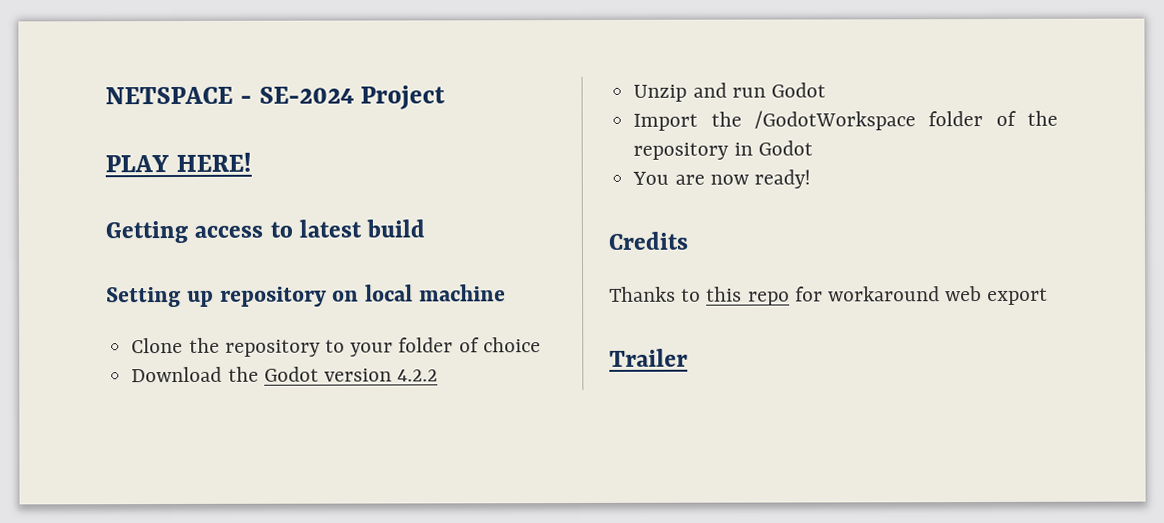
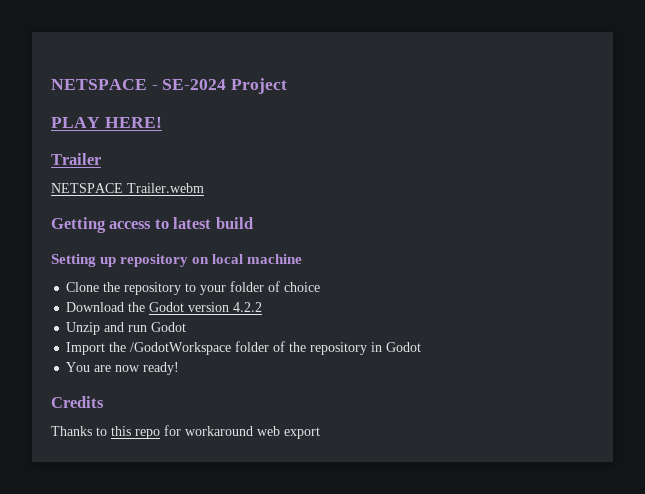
+ Trailer
+ NETSPACE Trailer.webm
- Trailer

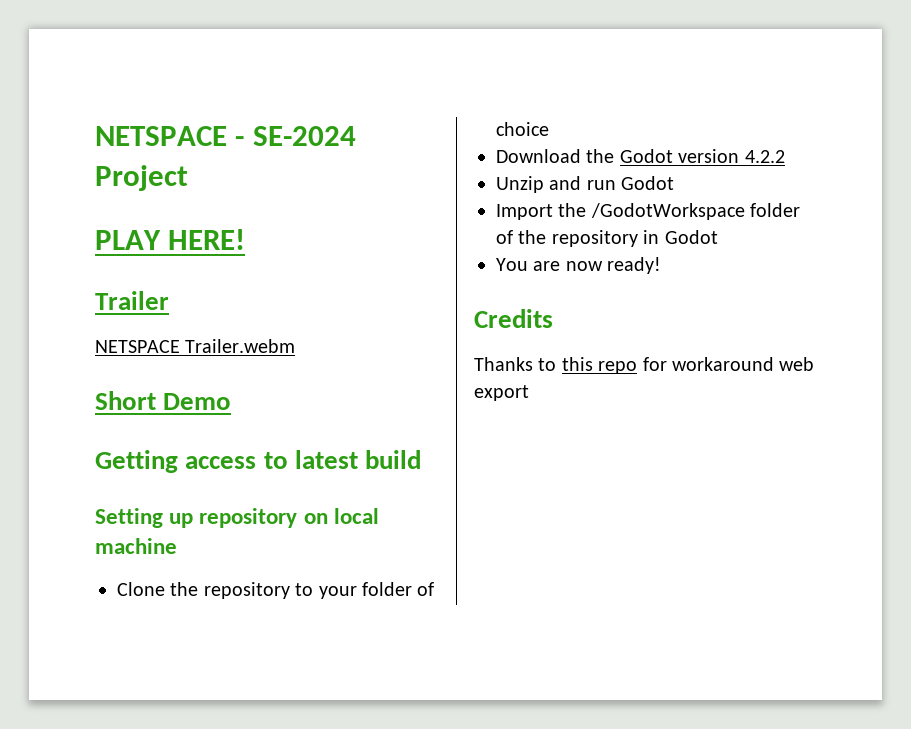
+ Short Demo

